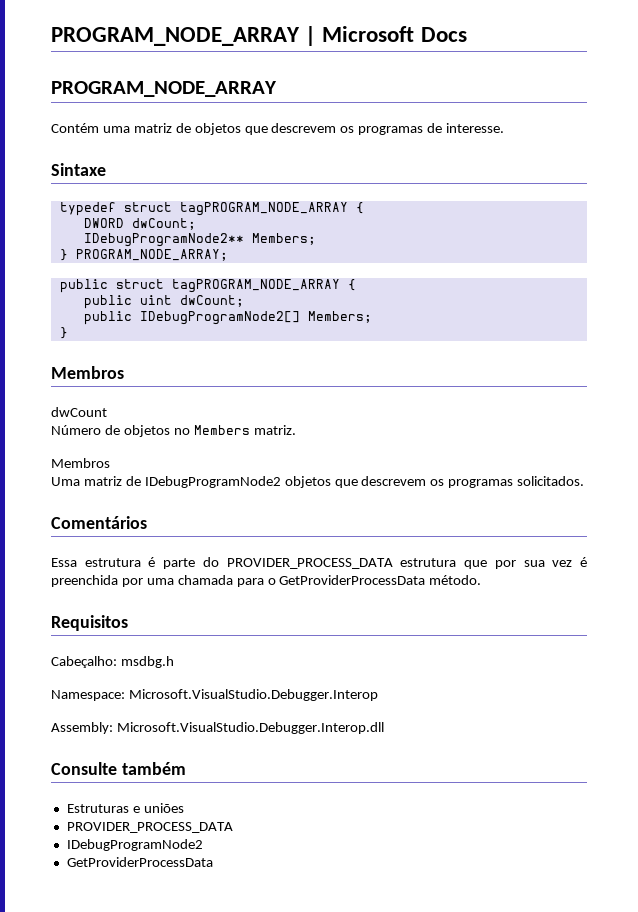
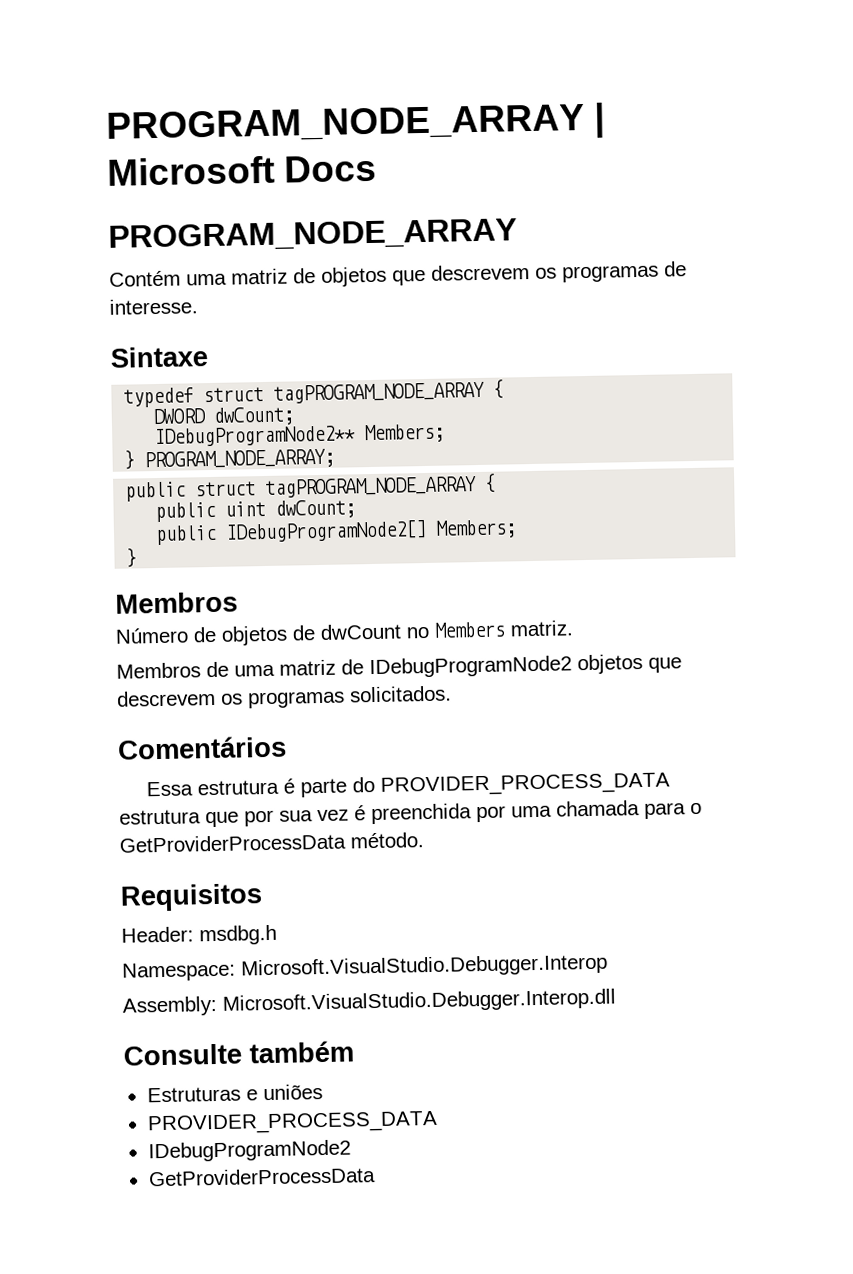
- dwCount
- Número de objetos no Members matriz.
- Membros
- Uma matriz de IDebugProgramNode2 objetos que descrevem os programas solicitados.
+ Número de objetos de dwCount no Members matriz.
+ Membros de uma matriz de IDebugProgramNode2 objetos que descrevem os programas solicitados.
- Cabeçalho: msdbg.h
+ Header: msdbg.h

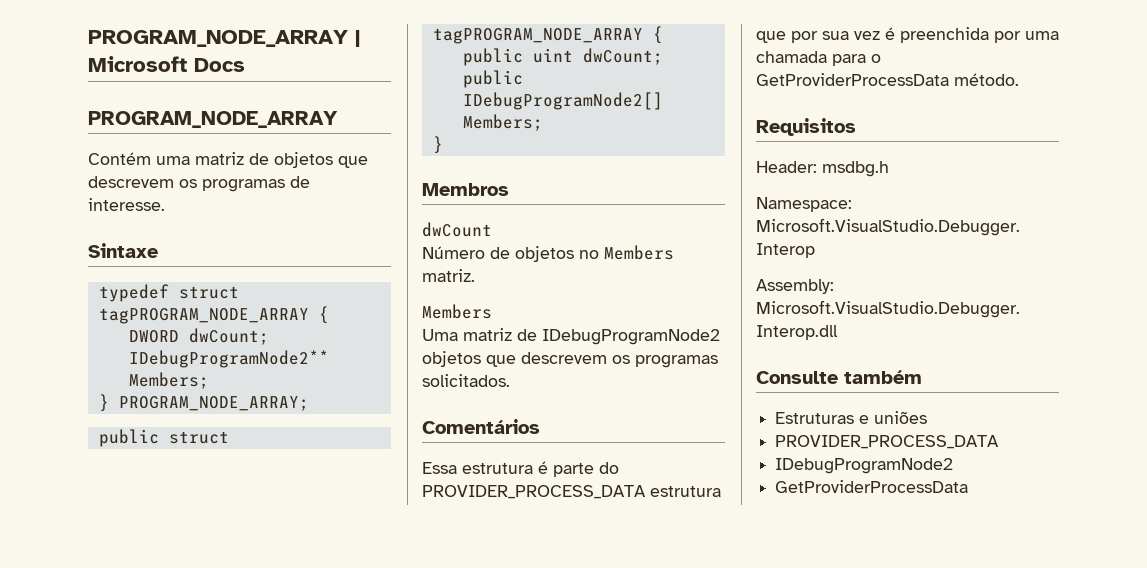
+ dwCount
- Número de objetos de dwCount no Members matriz.
- Membros de uma matriz de IDebugProgramNode2 objetos que descrevem os programas solicitados.
+ Número de objetos no Members matriz.
+ Members
+ Uma matriz de IDebugProgramNode2 objetos que descrevem os programas solicitados.

